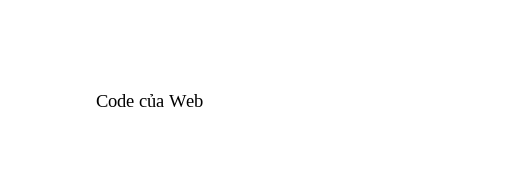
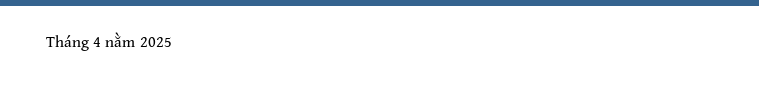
- Code của Web
+ Tháng 4 nằm 2025

